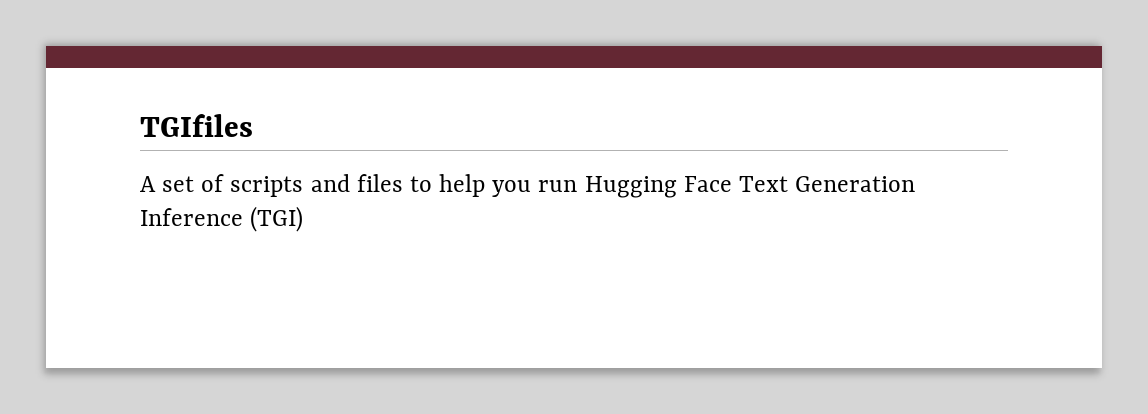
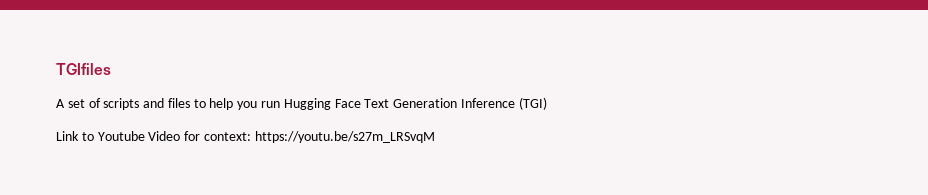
+ Link to Youtube Video for context: https://youtu.be/s27m_LRSvqM

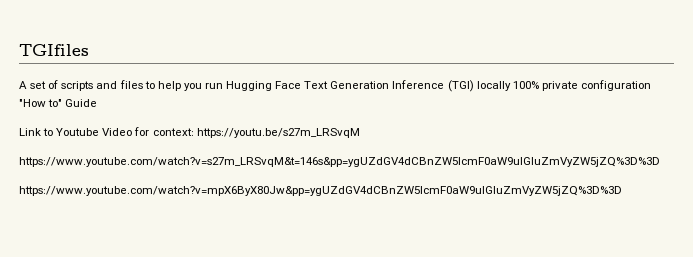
- A set of scripts and files to help you run Hugging Face Text Generation Inference (TGI)
+ A set of scripts and files to help you run Hugging Face Text Generation Inference (TGI) locally 100% private configuration "How to" Guide
+ https://www.youtube.com/watch?v=s27m_LRSvqM&t=146s&pp=ygUZdGV4dCBnZW5lcmF0aW9uIGluZmVyZW5jZQ%3D%3D
+ https://www.youtube.com/watch?v=mpX6ByX80Jw&pp=ygUZdGV4dCBnZW5lcmF0aW9uIGluZmVyZW5jZQ%3D%3D

